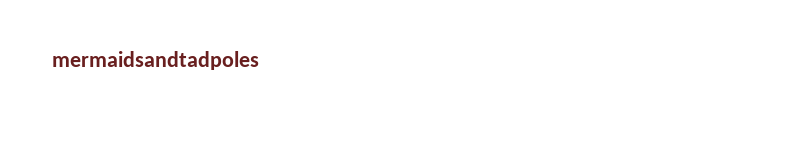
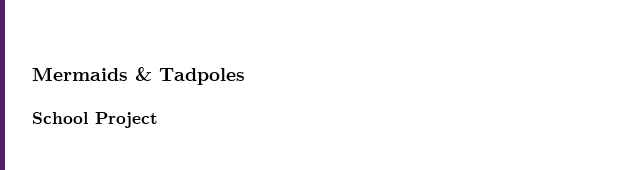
- mermaidsandtadpoles
+ Mermaids & Tadpoles
+ School Project

